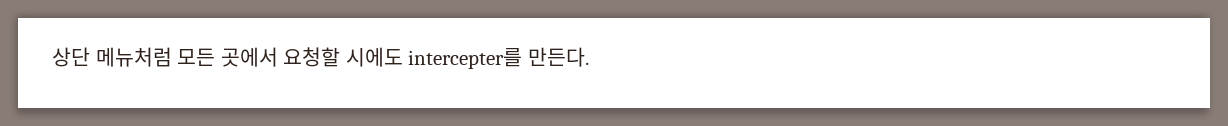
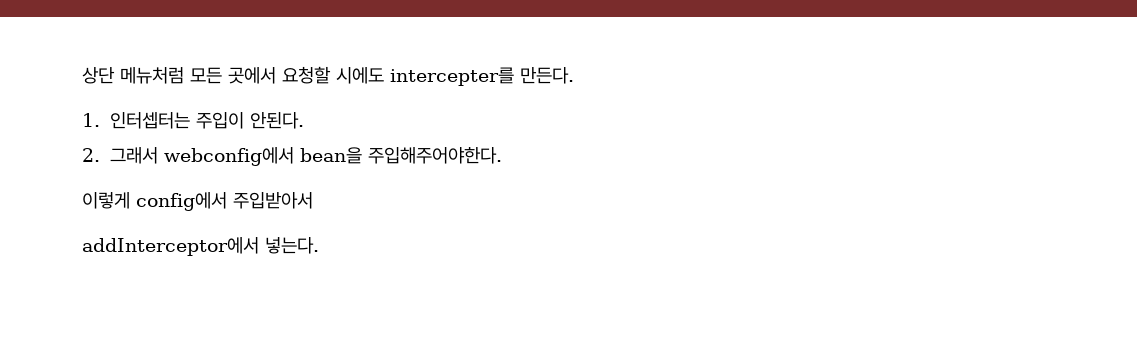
+ 1. 인터셉터는 주입이 안된다.
+ 2. 그래서 webconfig에서 bean을 주입해주어야한다.
+ 이렇게 config에서 주입받아서
+ addInterceptor에서 넣는다.

